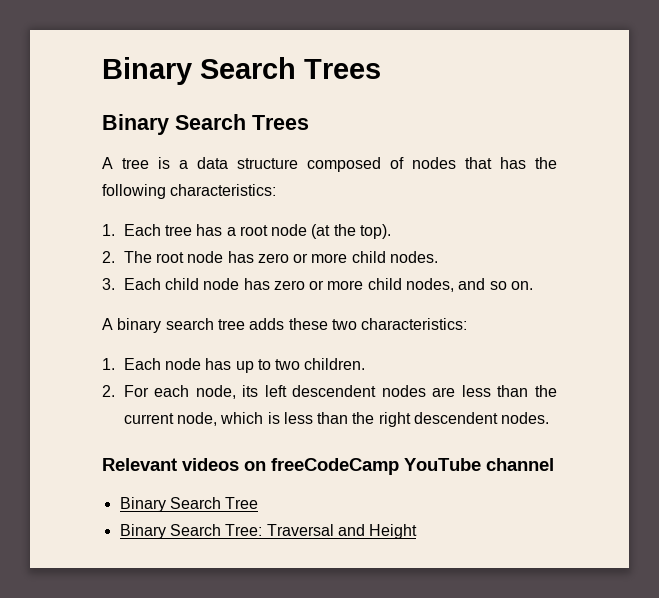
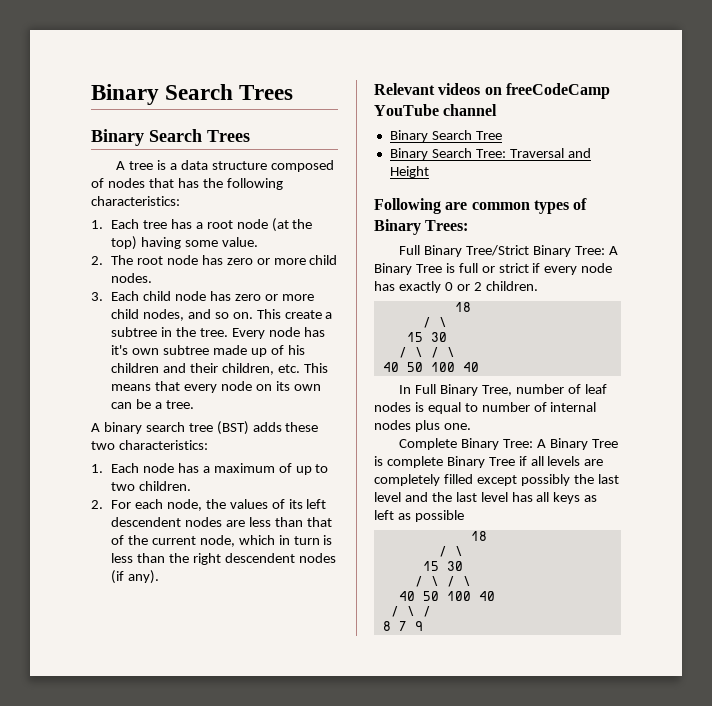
- 1. Each tree has a root node (at the top).
+ 1. Each tree has a root node (at the top) having some value.
+ This create a subtree in the tree. Every node has it's own subtree made up of his children and their children, etc. This means that every node on its own can be a tree.
- A binary search tree adds these two characteristics:
+ A binary search tree (BST) adds these two characteristics:
- 1. Each node has up to two children.
+ 1. Each node has a maximum of up to two children.
- 2. For each node, its left descendent nodes are less than the current node, which is less than the right descendent nodes.
+ 2. For each node, the values of its left descendent nodes are less than that of the current node, which in turn is less than the right descendent nodes (if any).
+ Following are common types of Binary Trees:
+ Full Binary Tree/Strict Binary Tree: A Binary Tree is full or strict if every node has exactly 0 or 2 children.
+ 18
+ / \
+ 15 30
+ / \ / \
+ 40 50 100 40
+ In Full Binary Tree, number of leaf nodes is equal to number of internal nodes plus one.
+ Complete Binary Tree: A Binary Tree is complete Binary Tree if all levels are completely filled except possibly the last level and the last level has all keys as left as possible
+ 18
+ / \
+ 15 30
+ / \ / \
+ 40 50 100 40
+ / \ /
+ 8 7 9

